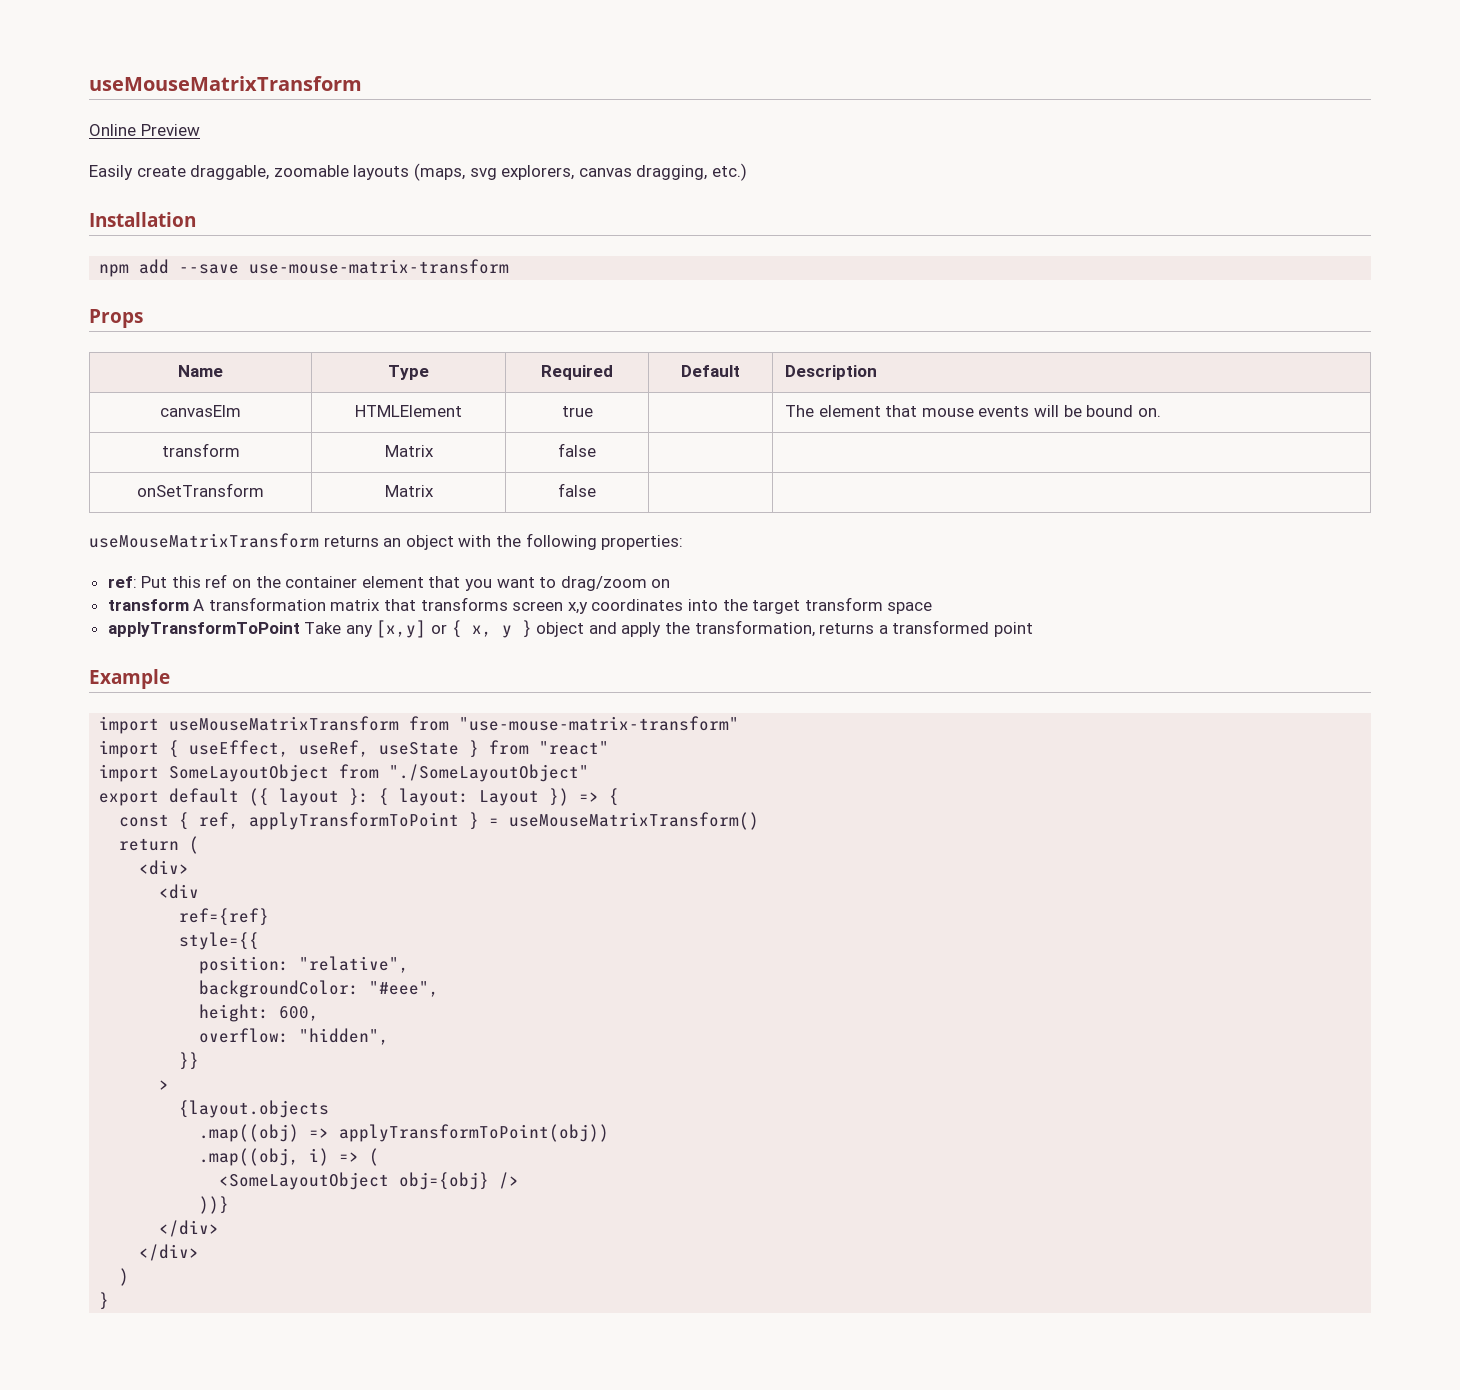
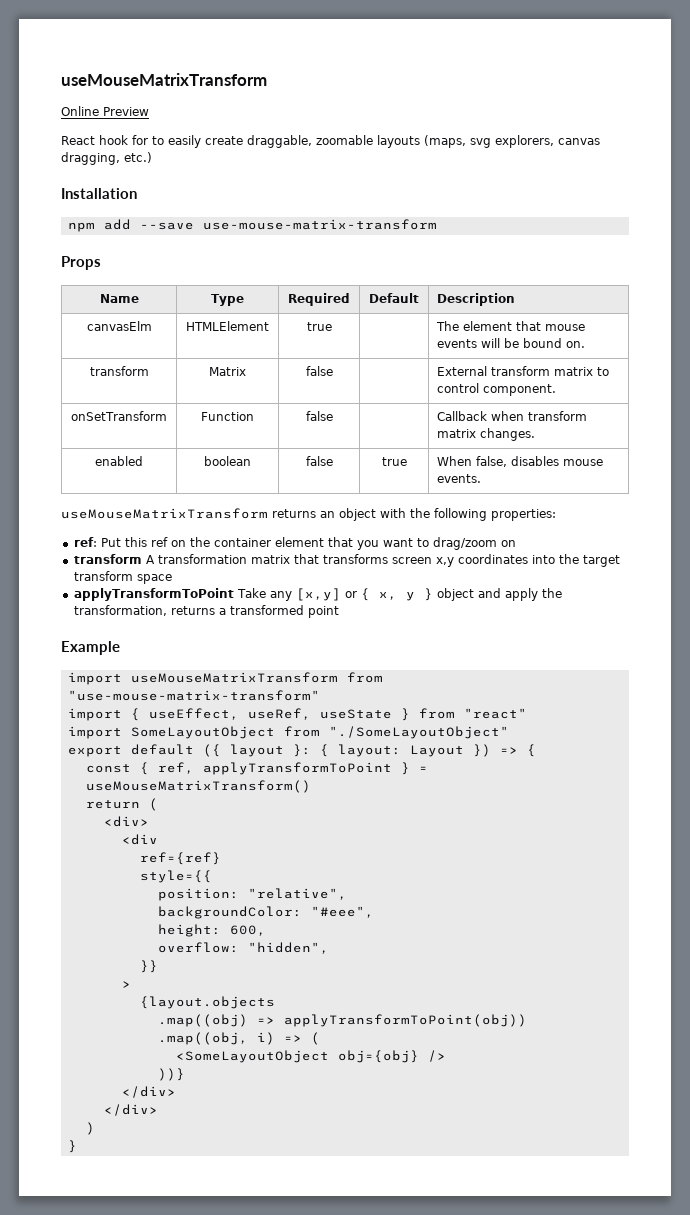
- Easily create draggable, zoomable layouts (maps, svg explorers, canvas dragging, etc.)
+ React hook for to easily create draggable, zoomable layouts (maps, svg explorers, canvas dragging, etc.)
- transform | Matrix | false | |
+ transform | Matrix | false | | External transform matrix to control component.
- onSetTransform | Matrix | false | |
+ onSetTransform | Function | false | | Callback when transform matrix changes.
+ enabled | boolean | false | true | When false, disables mouse events.

